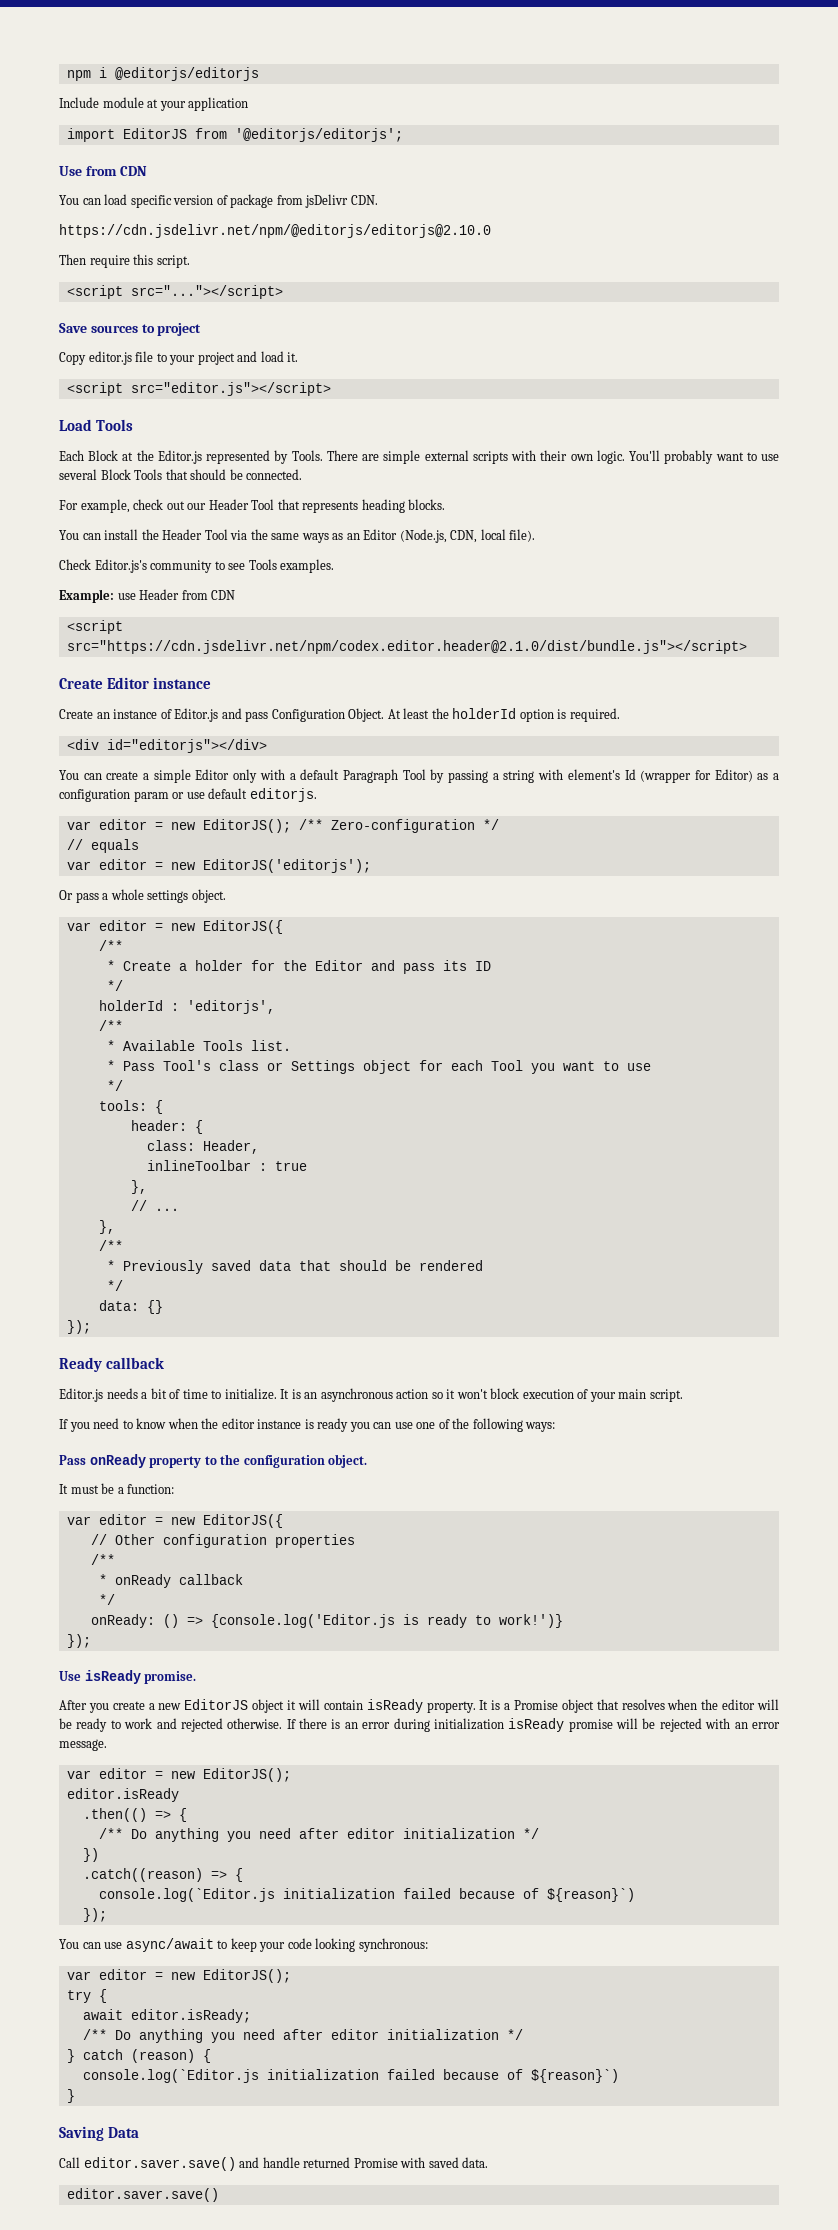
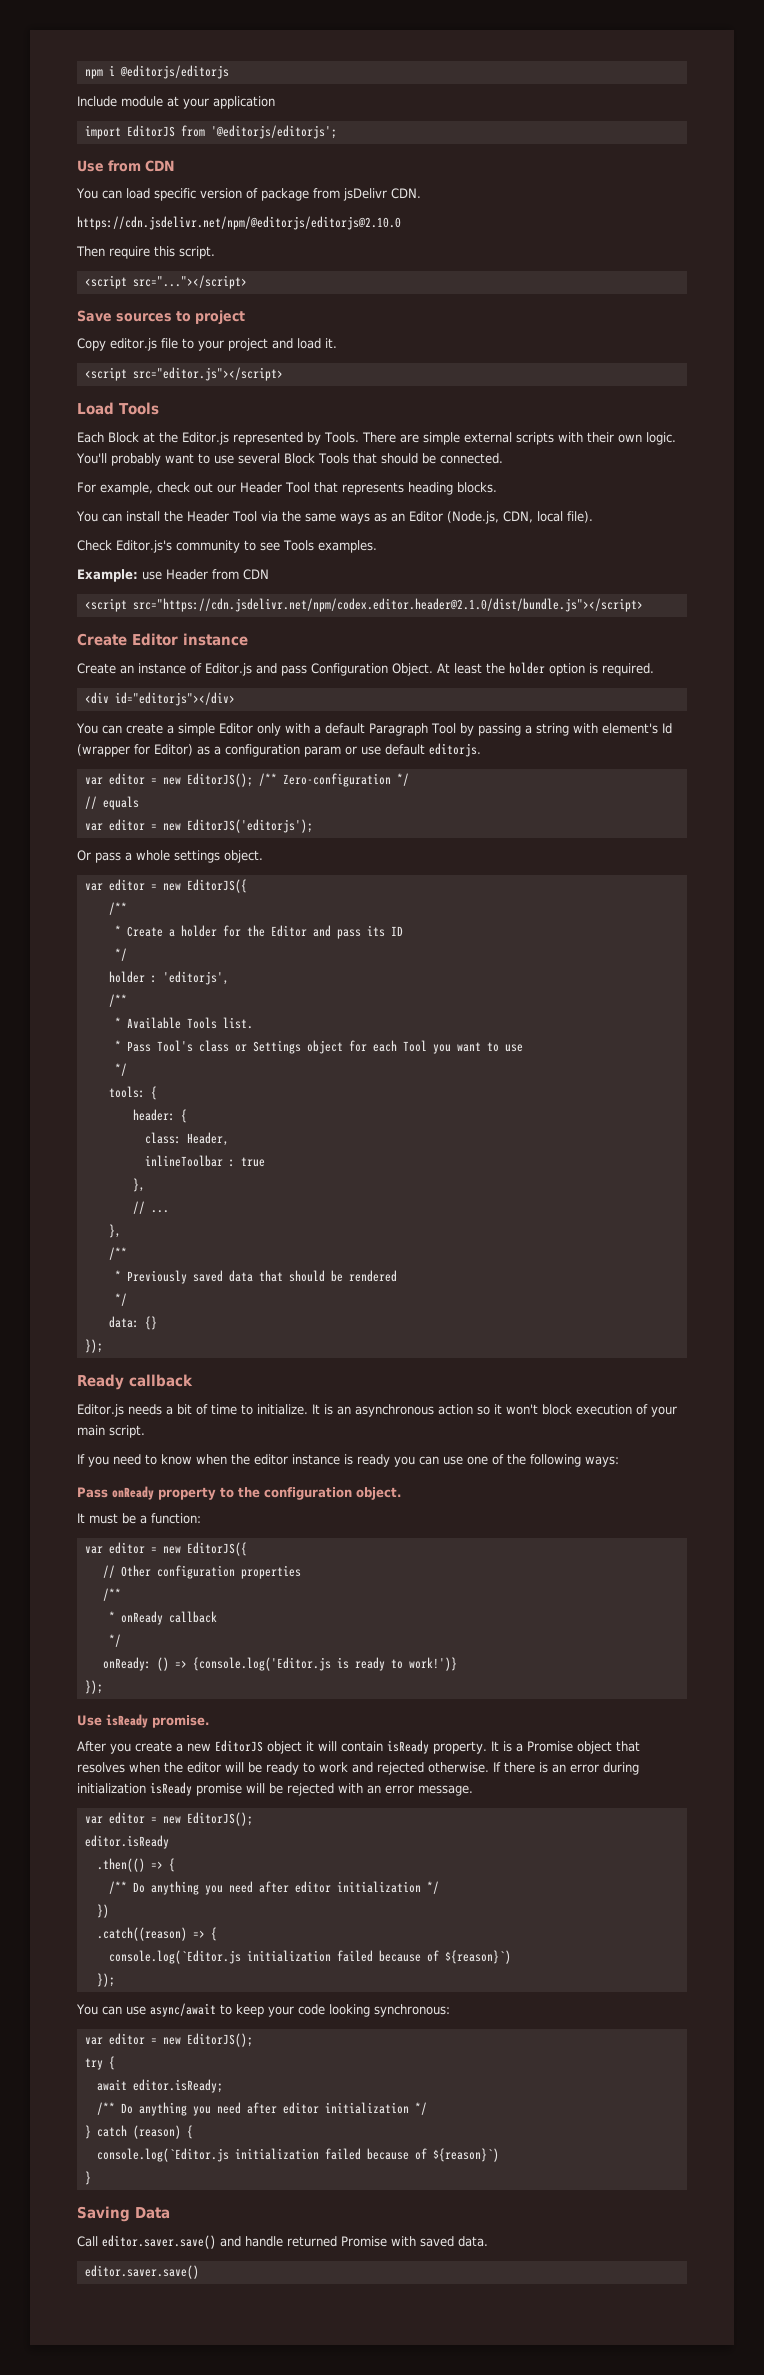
- At least the holderId option is required.
+ At least the holder option is required.
- holderId : 'editorjs',
+ holder : 'editorjs',

